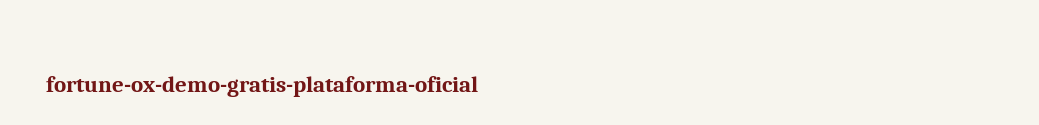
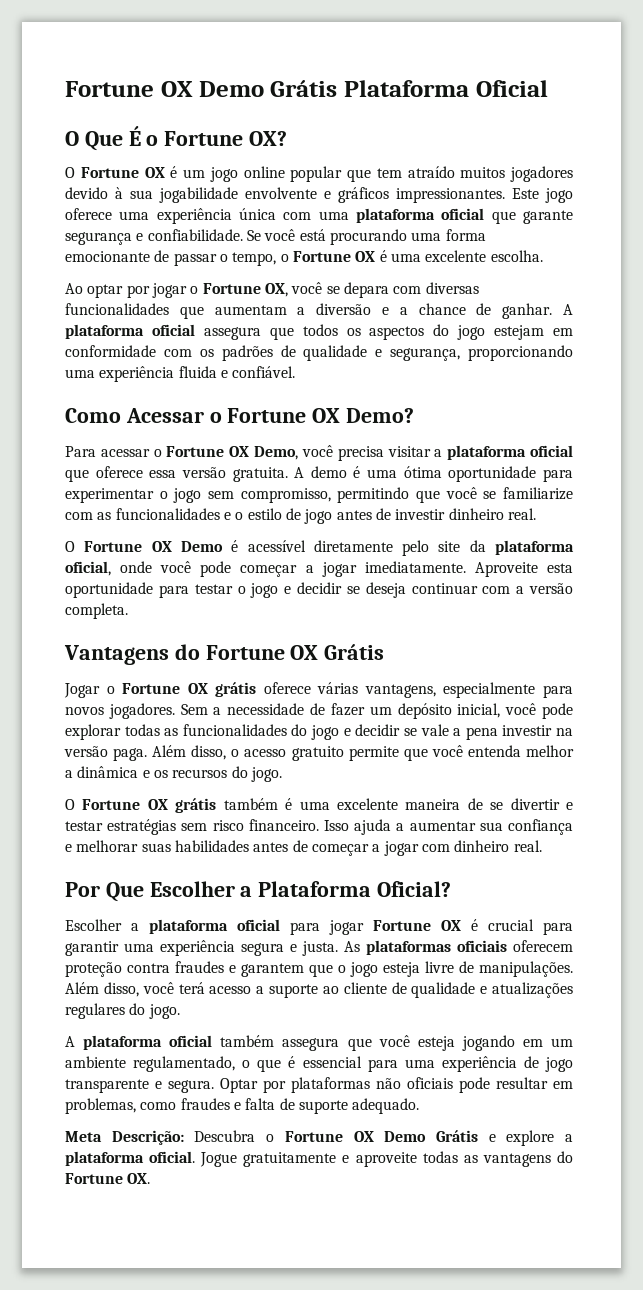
- fortune-ox-demo-gratis-plataforma-oficial
+ Fortune OX Demo Grátis Plataforma Oficial
+ O Que É o Fortune OX?
+ O Fortune OX é um jogo online popular que tem atraído muitos jogadores devido à sua jogabilidade envolvente e gráficos impressionantes. Este jogo oferece uma experiência única com uma plataforma oficial que garante segurança e confiabilidade. Se você está procurando uma forma emocionante de passar o tempo, o Fortune OX é uma excelente escolha.
+ Ao optar por jogar o Fortune OX, você se depara com diversas funcionalidades que aumentam a diversão e a chance de ganhar. A plataforma oficial assegura que todos os aspectos do jogo estejam em conformidade com os padrões de qualidade e segurança, proporcionando uma experiência fluida e confiável.
+ Como Acessar o Fortune OX Demo?
+ Para acessar o Fortune OX Demo, você precisa visitar a plataforma oficial que oferece essa versão gratuita. A demo é uma ótima oportunidade para experimentar o jogo sem compromisso, permitindo que você se familiarize com as funcionalidades e o estilo de jogo antes de investir dinheiro real.
+ O Fortune OX Demo é acessível diretamente pelo site da plataforma oficial, onde você pode começar a jogar imediatamente. Aproveite esta oportunidade para testar o jogo e decidir se deseja continuar com a versão completa.
+ Vantagens do Fortune OX Grátis
+ Jogar o Fortune OX grátis oferece várias vantagens, especialmente para novos jogadores. Sem a necessidade de fazer um depósito inicial, você pode explorar todas as funcionalidades do jogo e decidir se vale a pena investir na versão paga. Além disso, o acesso gratuito permite que você entenda melhor a dinâmica e os recursos do jogo.
+ O Fortune OX grátis também é uma excelente maneira de se divertir e testar estratégias sem risco financeiro. Isso ajuda a aumentar sua confiança e melhorar suas habilidades antes de começar a jogar com dinheiro real.
+ Por Que Escolher a Plataforma Oficial?
+ Escolher a plataforma oficial para jogar Fortune OX é crucial para garantir uma experiência segura e justa. As plataformas oficiais oferecem proteção contra fraudes e garantem que o jogo esteja livre de manipulações. Além disso, você terá acesso a suporte ao cliente de qualidade e atualizações regulares do jogo.
+ A plataforma oficial também assegura que você esteja jogando em um ambiente regulamentado, o que é essencial para uma experiência de jogo transparente e segura. Optar por plataformas não oficiais pode resultar em problemas, como fraudes e falta de suporte adequado.
+ Meta Descrição: Descubra o Fortune OX Demo Grátis e explore a plataforma oficial. Jogue gratuitamente e aproveite todas as vantagens do Fortune OX.

